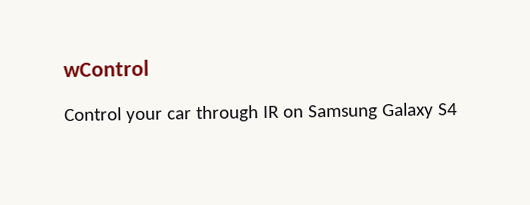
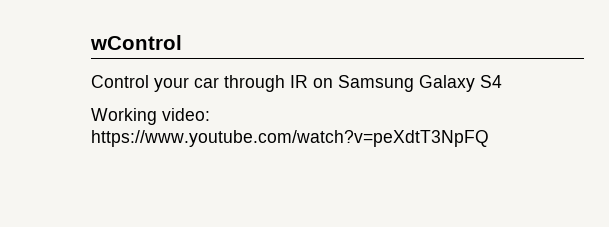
+ Working video: https://www.youtube.com/watch?v=peXdtT3NpFQ

